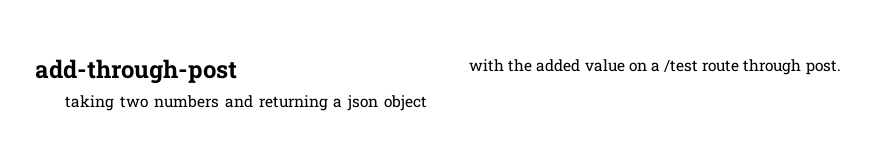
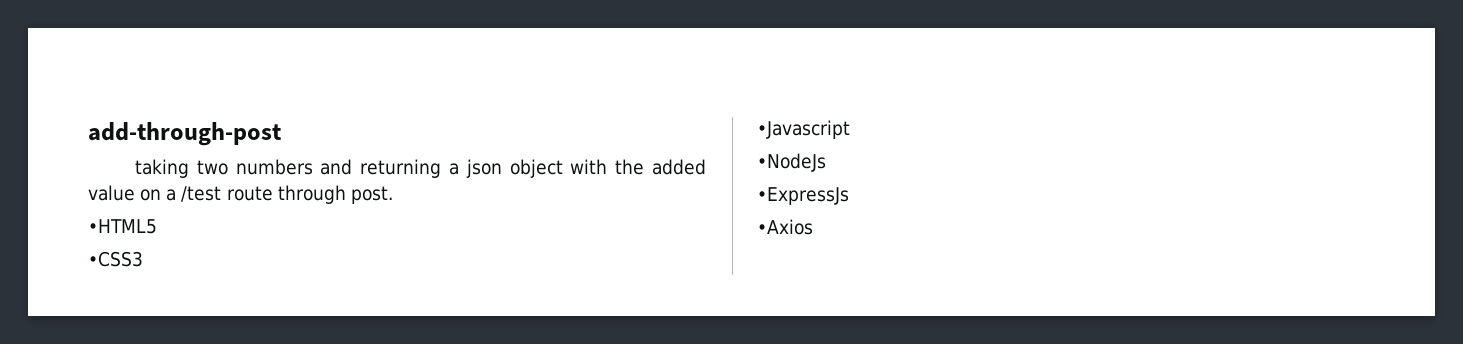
+ •HTML5
+ •CSS3
+ •Javascript
+ •NodeJs
+ •ExpressJs
+ •Axios

